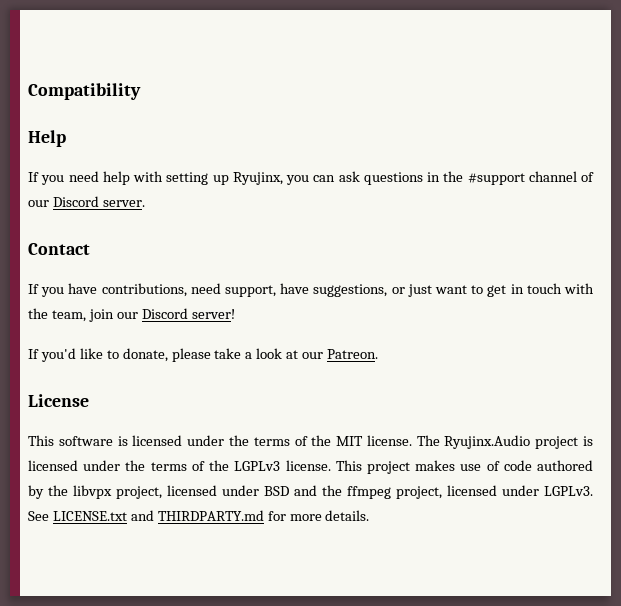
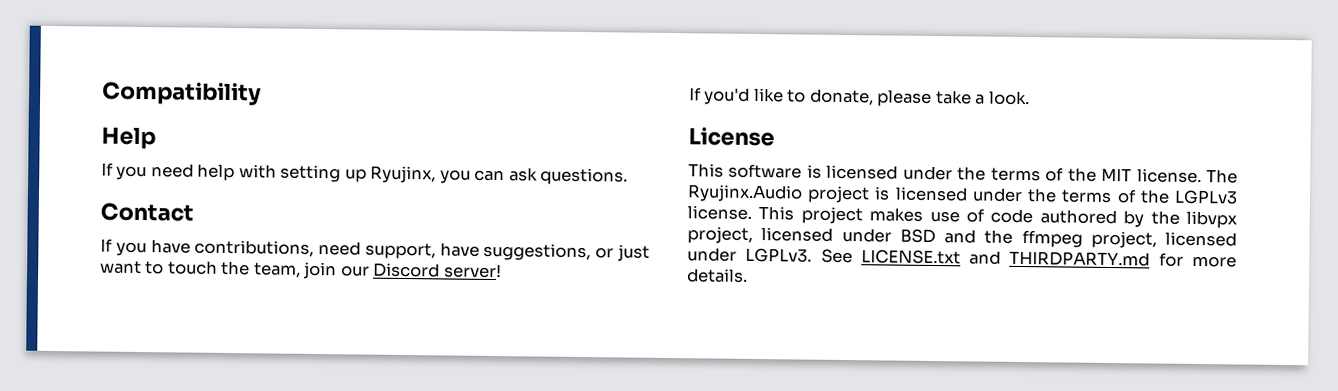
- If you need help with setting up Ryujinx, you can ask questions in the #support channel of our Discord server.
+ If you need help with setting up Ryujinx, you can ask questions.
- If you have contributions, need support, have suggestions, or just want to get in touch with the team, join our Discord server!
+ If you have contributions, need support, have suggestions, or just want to touch the team, join our Discord server!
- If you'd like to donate, please take a look at our Patreon.
+ If you'd like to donate, please take a look.

